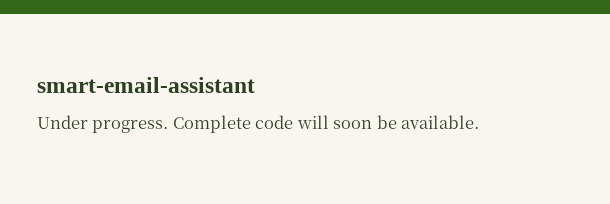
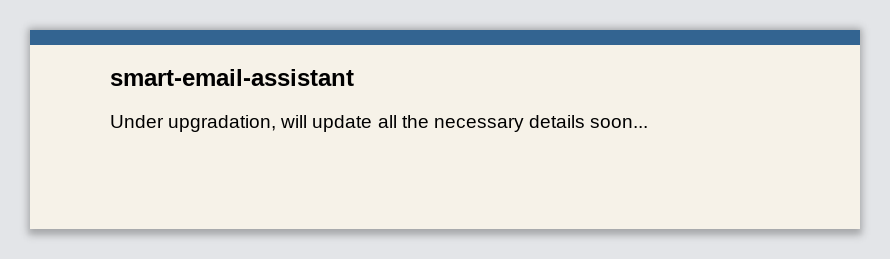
- Under progress. Complete code will soon be available.
+ Under upgradation, will update all the necessary details soon...

